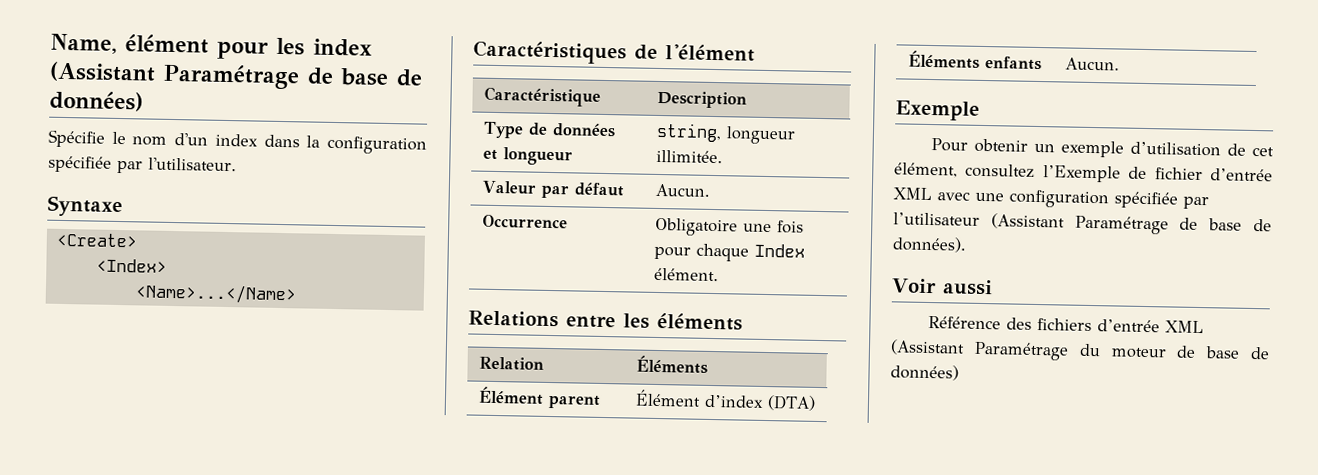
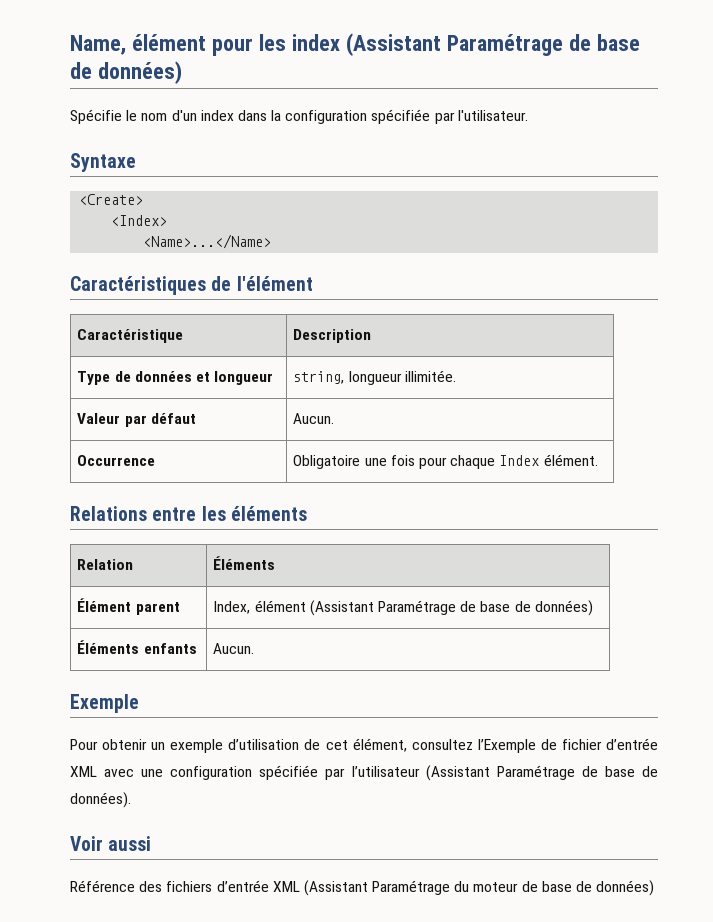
- Élément parent | Élément d’index (DTA)
+ Élément parent | Index, élément (Assistant Paramétrage de base de données)

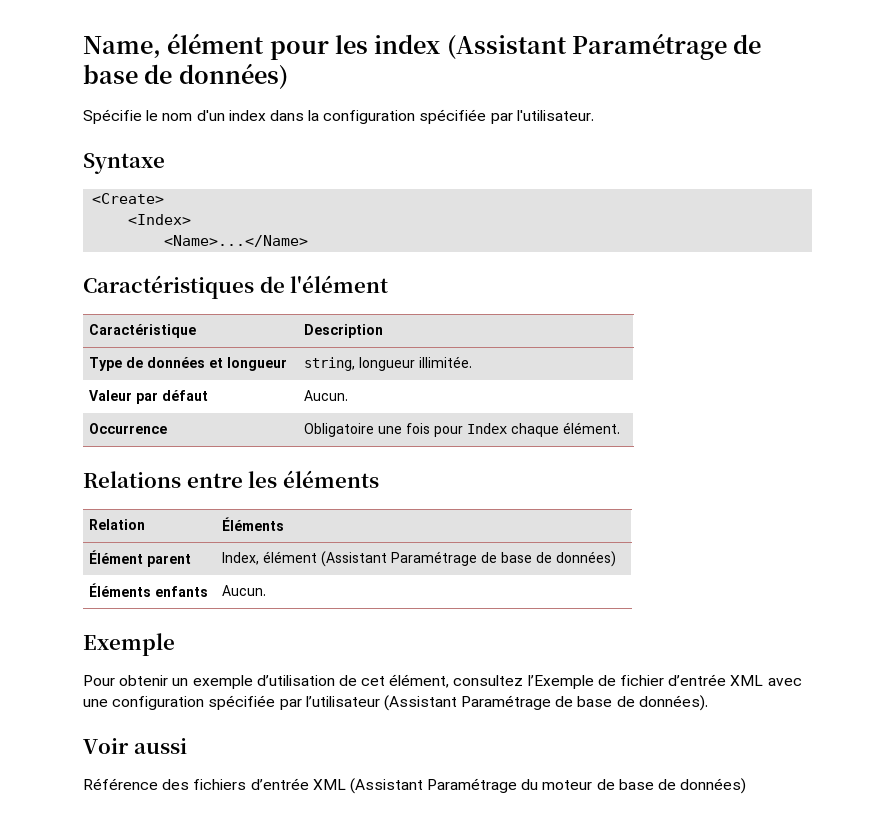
- Occurrence | Obligatoire une fois pour chaque Index élément.
+ Occurrence | Obligatoire une fois pour Index chaque élément.

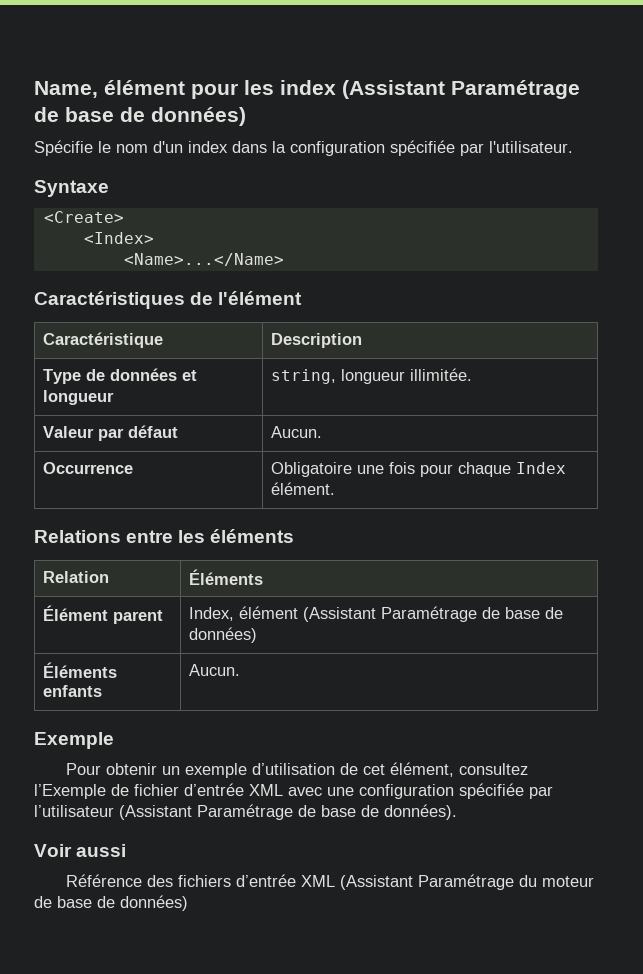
- Occurrence | Obligatoire une fois pour Index chaque élément.
+ Occurrence | Obligatoire une fois pour chaque Index élément.

